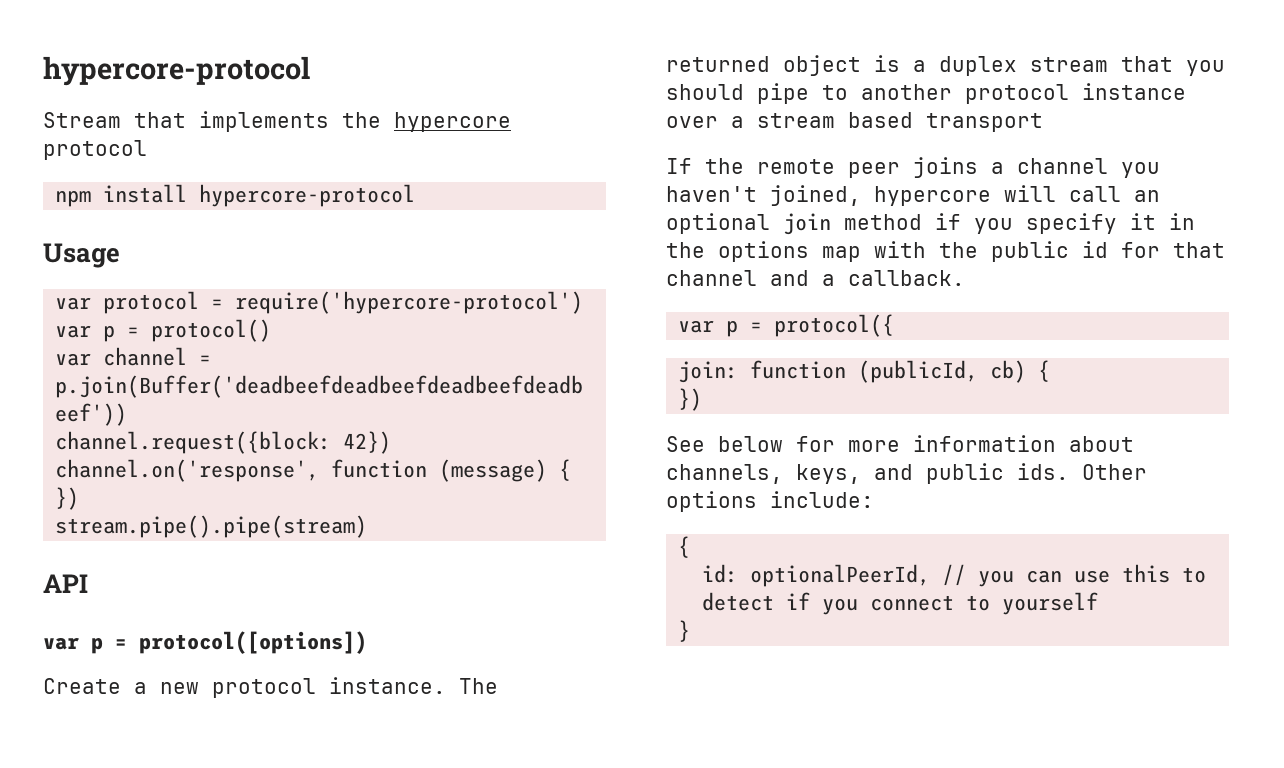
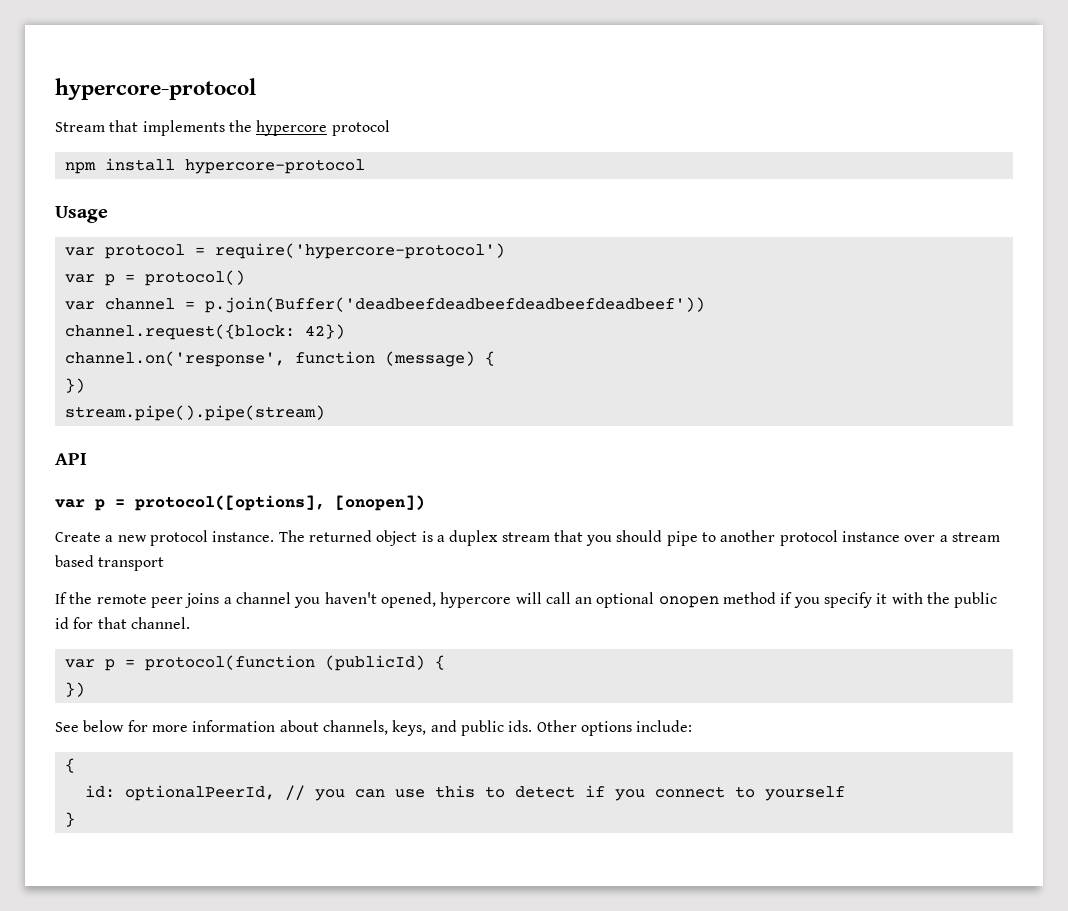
- var p = protocol([options])
+ var p = protocol([options], [onopen])
- If the remote peer joins a channel you haven't joined, hypercore will call an optional join method if you specify it in the options map with the public id for that channel and a callback.
- var p = protocol({
- join: function (publicId, cb) {
+ If the remote peer joins a channel you haven't opened, hypercore will call an optional onopen method if you specify it with the public id for that channel.
+ var p = protocol(function (publicId) {

